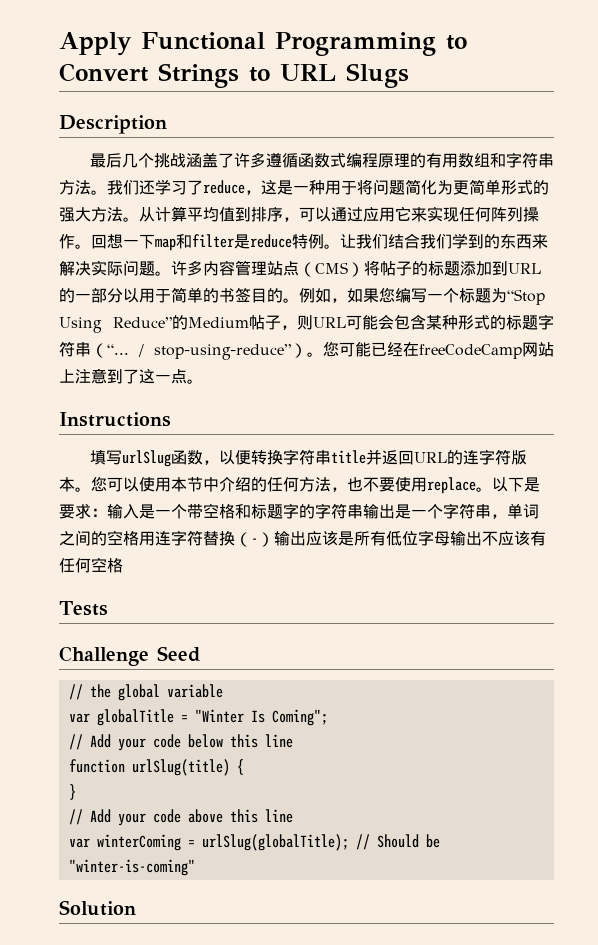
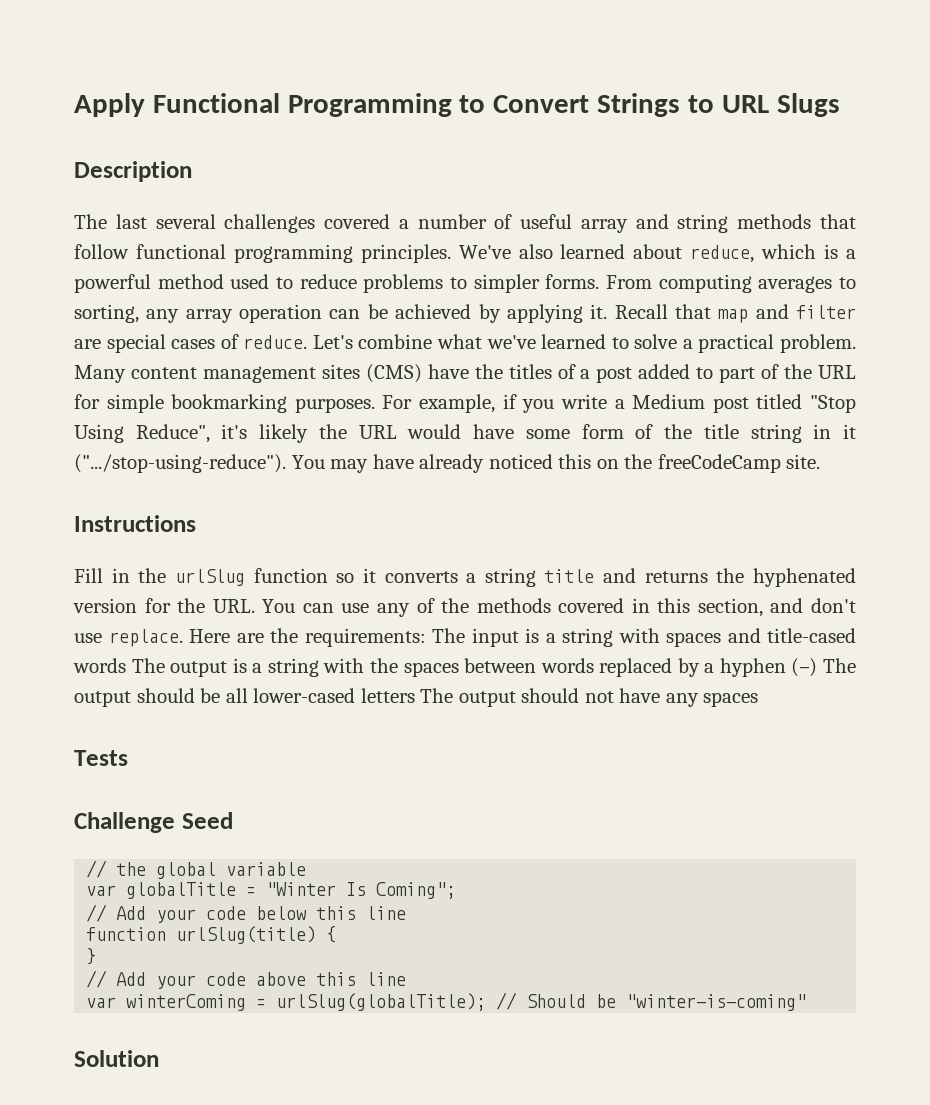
- 最后几个挑战涵盖了许多遵循函数式编程原理的有用数组和字符串方法。我们还学习了reduce，这是一种用于将问题简化为更简单形式的强大方法。从计算平均值到排序，可以通过应用它来实现任何阵列操作。回想一下map和filter是reduce特例。让我们结合我们学到的东西来解决实际问题。许多内容管理站点（CMS）将帖子的标题添加到URL的一部分以用于简单的书签目的。例如，如果您编写一个标题为“Stop Using Reduce”的Medium帖子，则URL可能会包含某种形式的标题字符串（“... / stop-using-reduce”）。您可能已经在freeCodeCamp网站上注意到了这一点。
+ The last several challenges covered a number of useful array and string methods that follow functional programming principles. We've also learned about reduce, which is a powerful method used to reduce problems to simpler forms. From computing averages to sorting, any array operation can be achieved by applying it. Recall that map and filter are special cases of reduce. Let's combine what we've learned to solve a practical problem. Many content management sites (CMS) have the titles of a post added to part of the URL for simple bookmarking purposes. For example, if you write a Medium post titled "Stop Using Reduce", it's likely the URL would have some form of the title string in it (".../stop-using-reduce"). You may have already noticed this on the freeCodeCamp site.
  Instructions
- 填写urlSlug函数，以便转换字符串title并返回URL的连字符版本。您可以使用本节中介绍的任何方法，也不要使用replace。以下是要求：输入是一个带空格和标题字的字符串输出是一个字符串，单词之间的空格用连字符替换（-）输出应该是所有低位字母输出不应该有任何空格
+ Fill in the urlSlug function so it converts a string title and returns the hyphenated version for the URL. You can use any of the methods covered in this section, and don't use replace. Here are the requirements: The input is a string with spaces and title-cased words The output is a string with the spaces between words replaced by a hyphen (-) The output should be all lower-cased letters The output should not have any spaces

